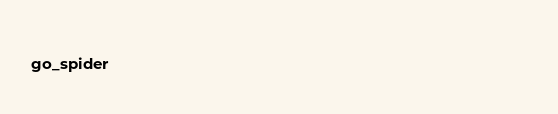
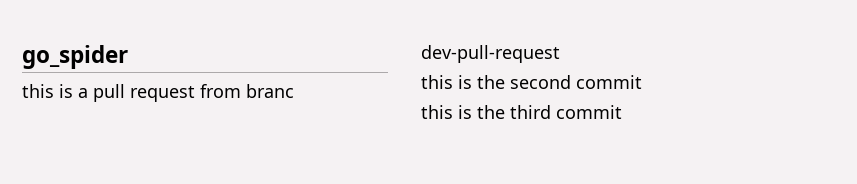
+ this is a pull request from branc dev-pull-request
+ this is the second commit
+ this is the third commit

